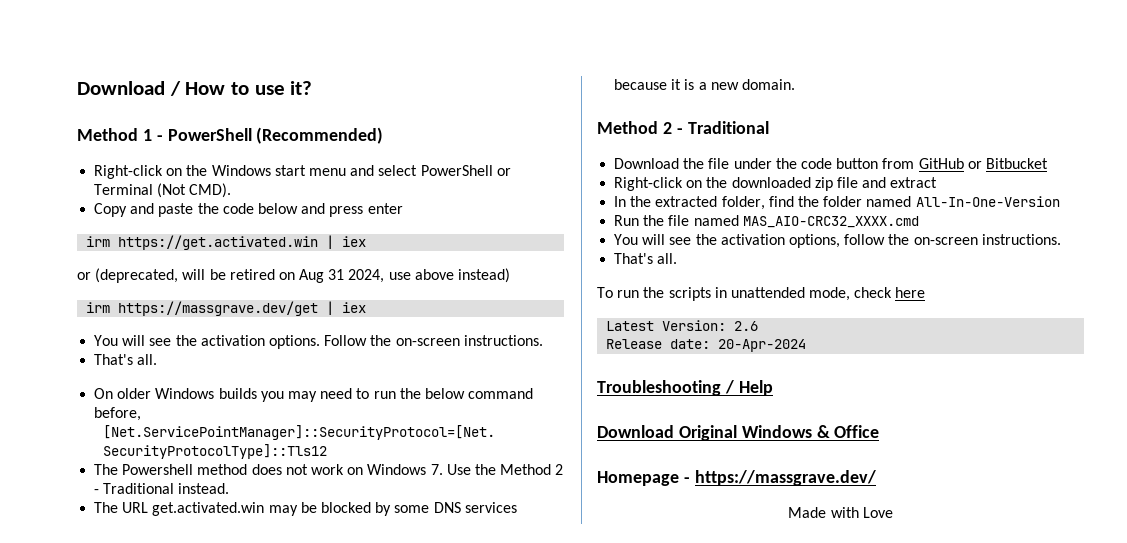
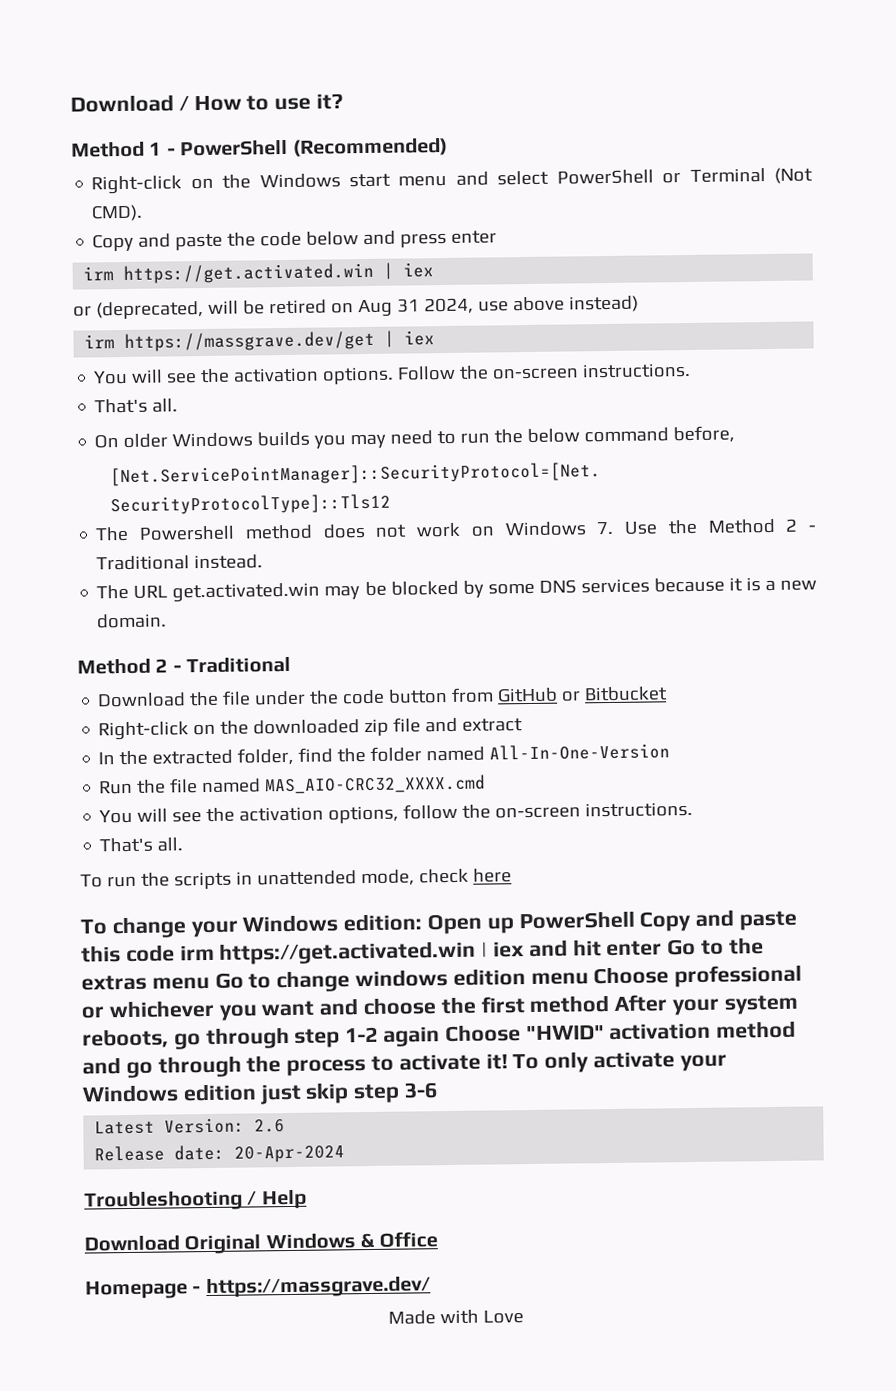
+ To change your Windows edition: Open up PowerShell Copy and paste this code irm https://get.activated.win | iex and hit enter Go to the extras menu Go to change windows edition menu Choose professional or whichever you want and choose the first method After your system reboots, go through step 1-2 again Choose "HWID" activation method and go through the process to activate it! To only activate your Windows edition just skip step 3-6

